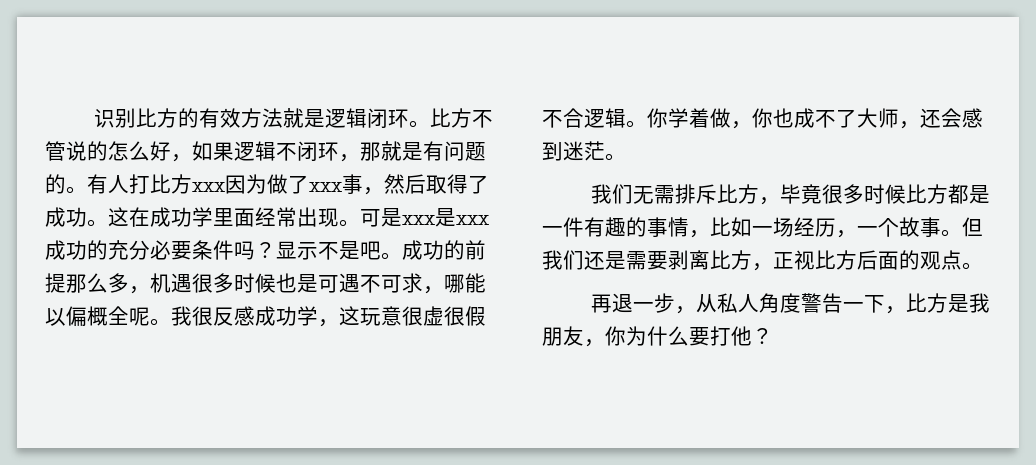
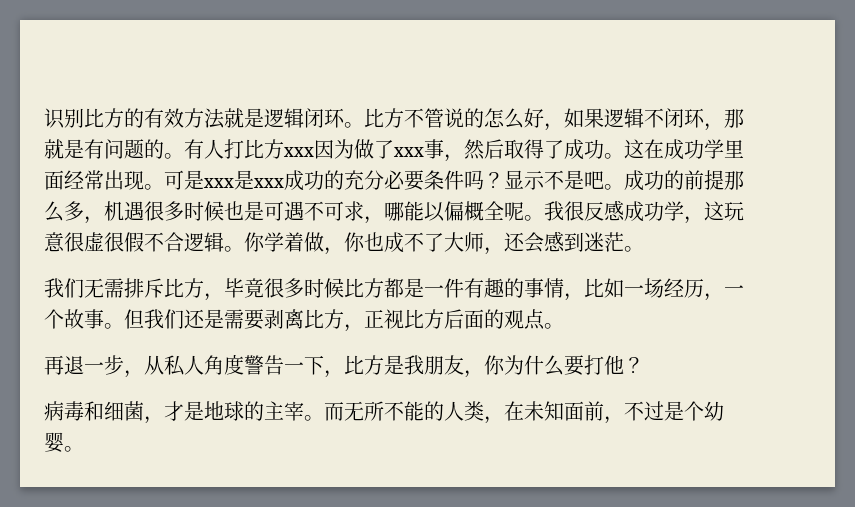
+ 病毒和细菌，才是地球的主宰。而无所不能的人类，在未知面前，不过是个幼婴。

